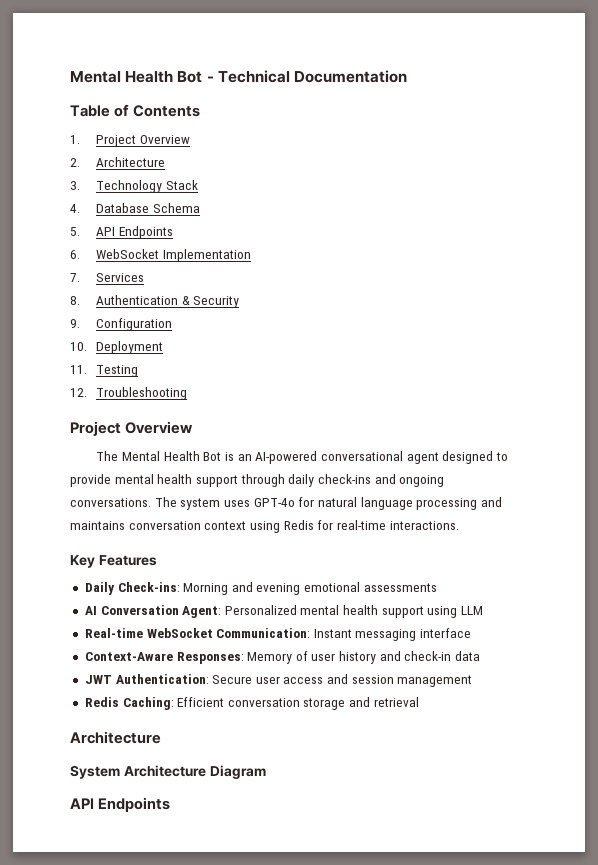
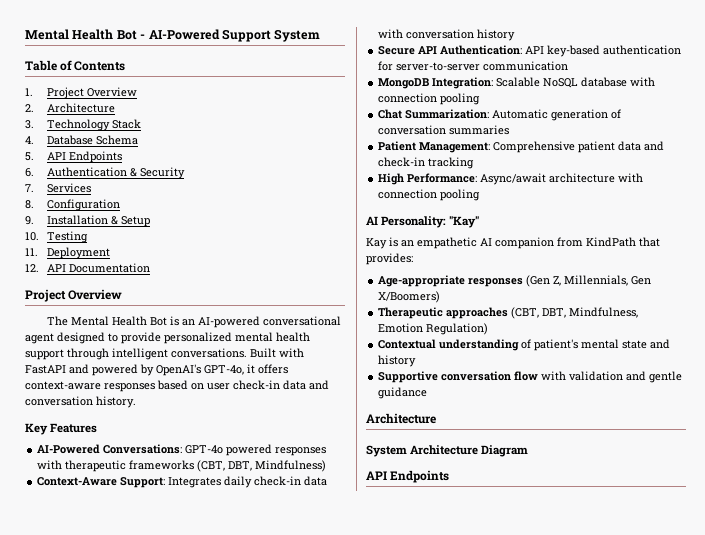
- Mental Health Bot - Technical Documentation
+ Mental Health Bot - AI-Powered Support System
- 6. WebSocket Implementation
+ 6. Authentication & Security
- 8. Authentication & Security
- 9. Configuration
- 10. Deployment
- 11. Testing
- 12. Troubleshooting
+ 8. Configuration
+ 9. Installation & Setup
+ 10. Testing
+ 11. Deployment
+ 12. API Documentation
- The Mental Health Bot is an AI-powered conversational agent designed to provide mental health support through daily check-ins and ongoing conversations. The system uses GPT-4o for natural language processing and maintains conversation context using Redis for real-time interactions.
+ The Mental Health Bot is an AI-powered conversational agent designed to provide personalized mental health support through intelligent conversations. Built with FastAPI and powered by OpenAI's GPT-4o, it offers context-aware responses based on user check-in data and conversation history.
  Key Features
- Daily Check-ins: Morning and evening emotional assessments
- AI Conversation Agent: Personalized mental health support using LLM
- Real-time WebSocket Communication: Instant messaging interface
- Context-Aware Responses: Memory of user history and check-in data
- JWT Authentication: Secure user access and session management
- Redis Caching: Efficient conversation storage and retrieval
+ AI-Powered Conversations: GPT-4o powered responses with therapeutic frameworks (CBT, DBT, Mindfulness)
+ Context-Aware Support: Integrates daily check-in data with conversation history
+ Secure API Authentication: API key-based authentication for server-to-server communication
+ MongoDB Integration: Scalable NoSQL database with connection pooling
+ Chat Summarization: Automatic generation of conversation summaries
+ Patient Management: Comprehensive patient data and check-in tracking
+ High Performance: Async/await architecture with connection pooling
+ AI Personality: "Kay"
+ Kay is an empathetic AI companion from KindPath that provides:
+ Age-appropriate responses (Gen Z, Millennials, Gen X/Boomers)
+ Therapeutic approaches (CBT, DBT, Mindfulness, Emotion Regulation)
+ Contextual understanding of patient's mental state and history
+ Supportive conversation flow with validation and gentle guidance

